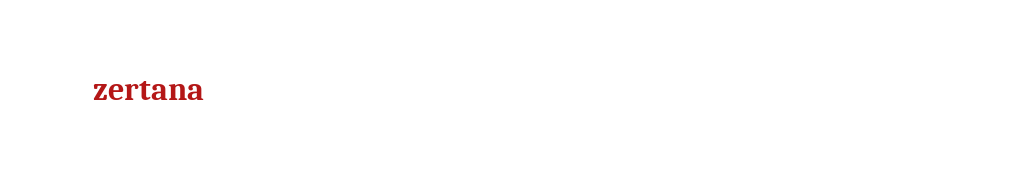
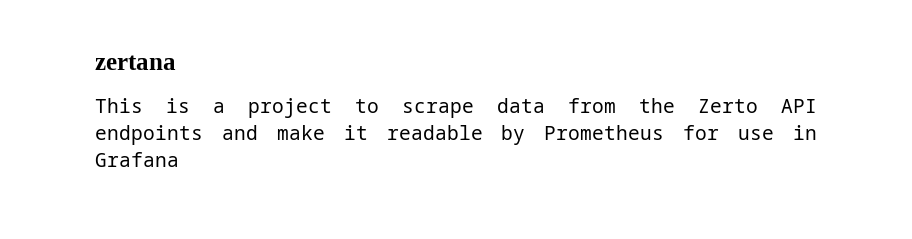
+ This is a project to scrape data from the Zerto API endpoints and make it readable by Prometheus for use in Grafana

